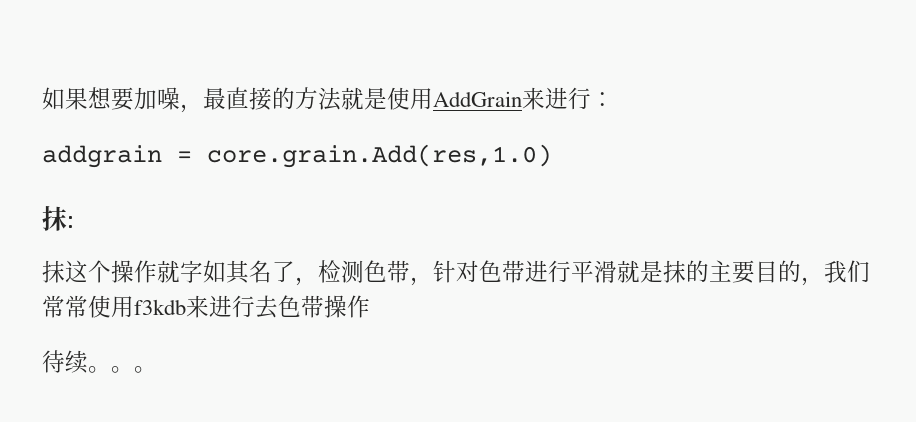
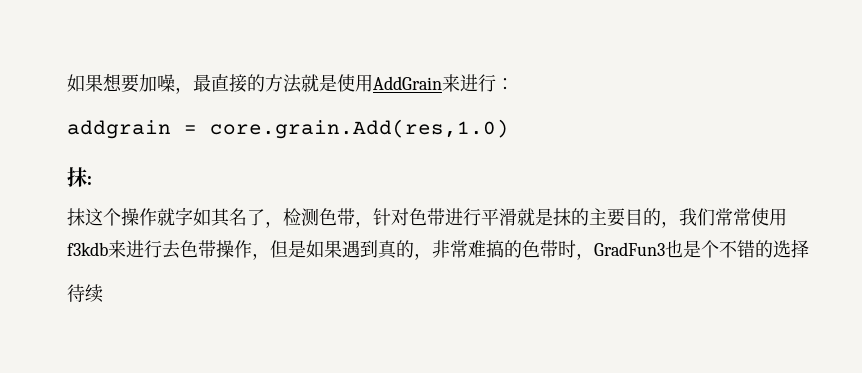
- 抹这个操作就字如其名了，检测色带，针对色带进行平滑就是抹的主要目的，我们常常使用f3kdb来进行去色带操作
+ 抹这个操作就字如其名了，检测色带，针对色带进行平滑就是抹的主要目的，我们常常使用f3kdb来进行去色带操作，但是如果遇到真的，非常难搞的色带时，GradFun3也是个不错的选择
- 待续。。。
+ 待续

